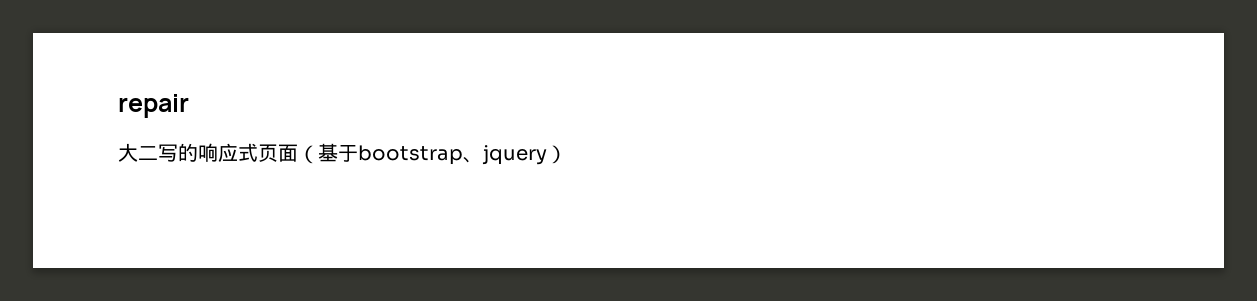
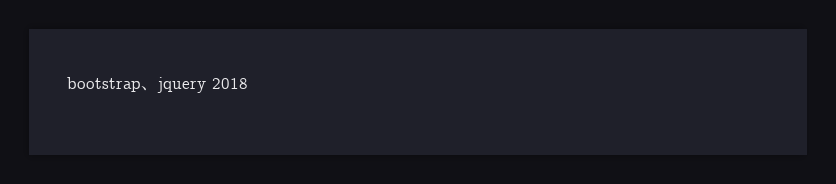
- repair
- 大二写的响应式页面（基于bootstrap、jquery）
+ bootstrap、jquery 2018

